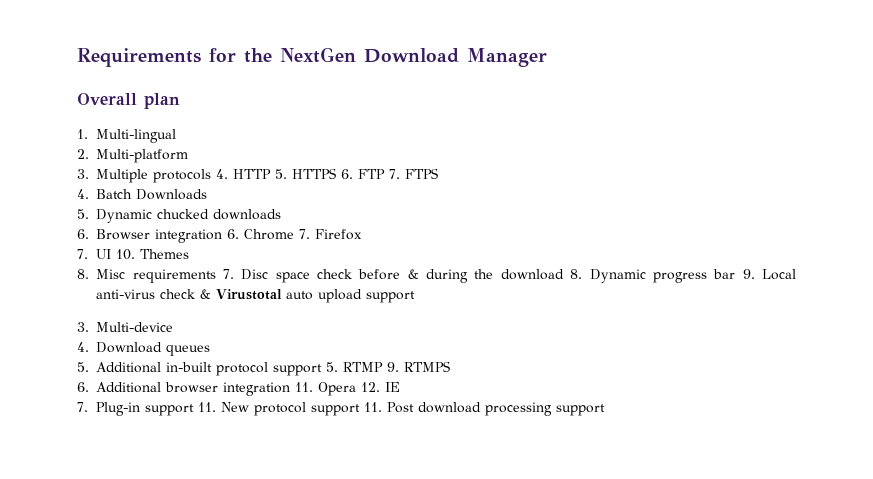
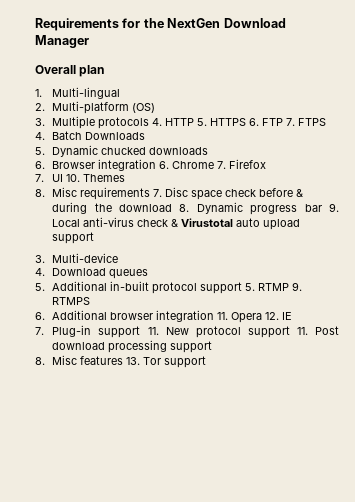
- 2. Multi-platform
+ 2. Multi-platform (OS)
+ 8. Misc features 13. Tor support

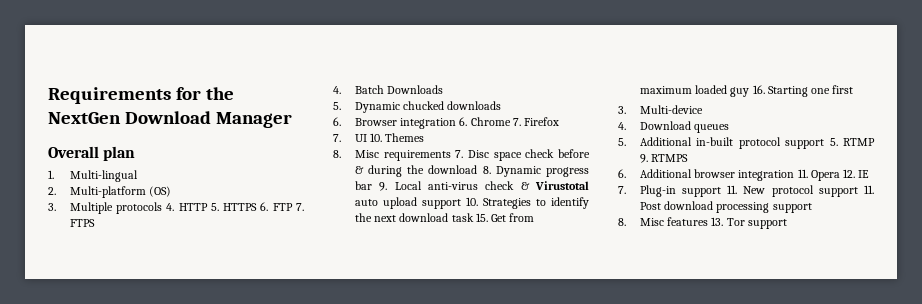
- 8. Misc requirements 7. Disc space check before & during the download 8. Dynamic progress bar 9. Local anti-virus check & Virustotal auto upload support
+ 8. Misc requirements 7. Disc space check before & during the download 8. Dynamic progress bar 9. Local anti-virus check & Virustotal auto upload support 10. Strategies to identify the next download task 15. Get from maximum loaded guy 16. Starting one first

